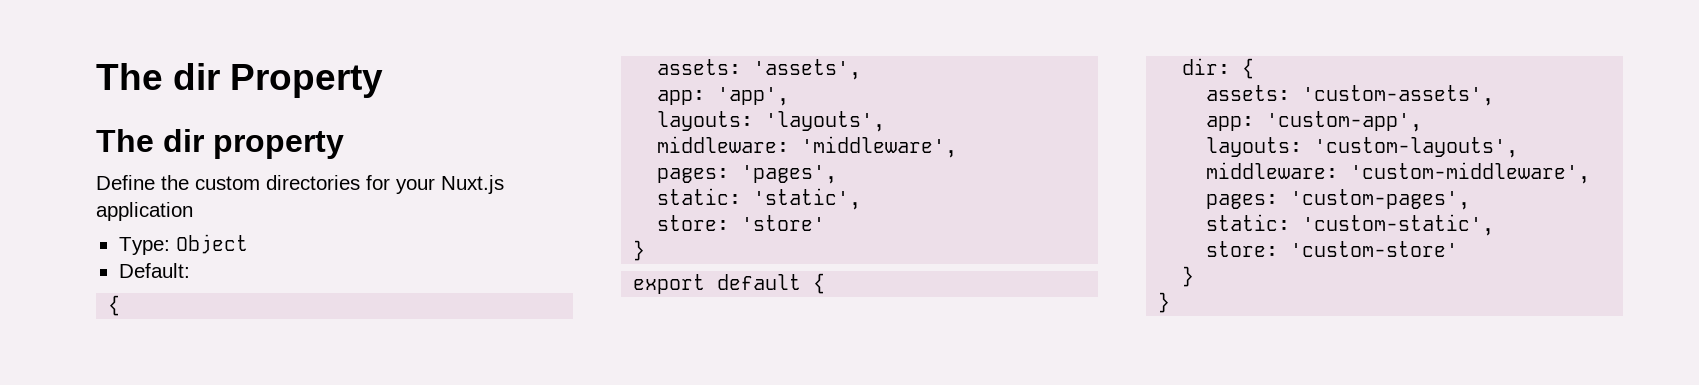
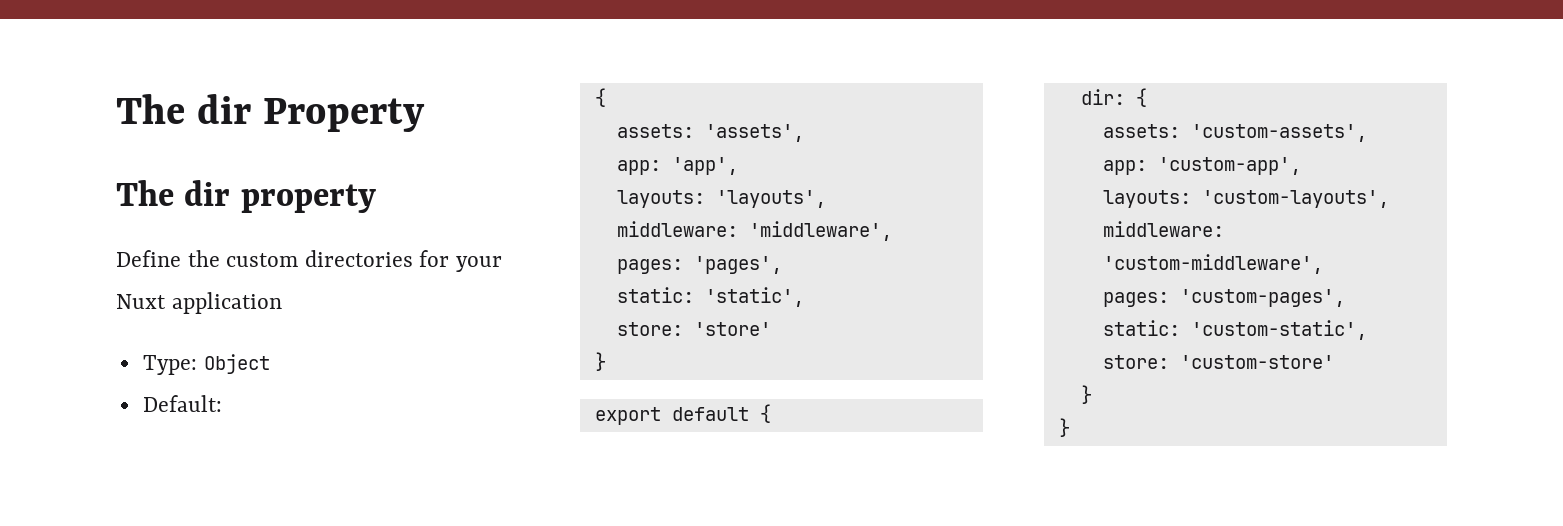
- Define the custom directories for your Nuxt.js application
+ Define the custom directories for your Nuxt application

